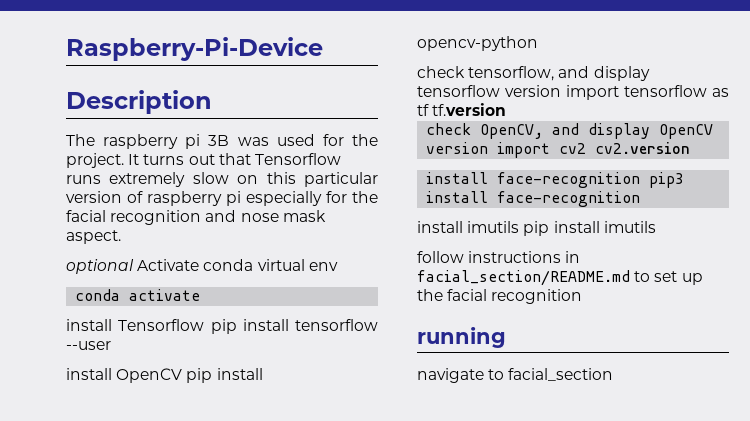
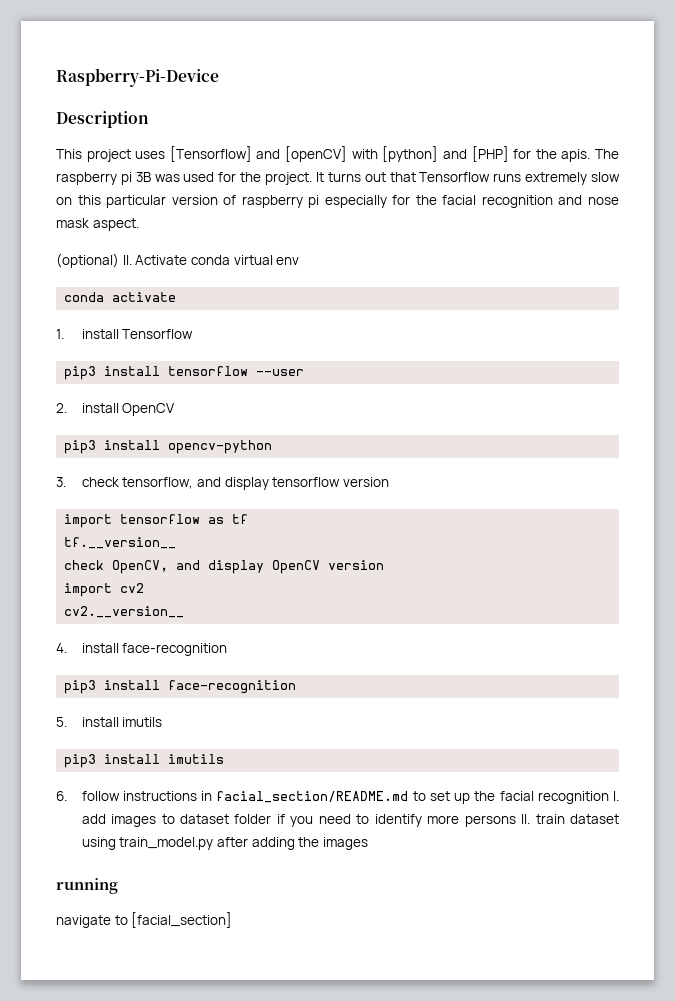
+ This project uses [Tensorflow] and [openCV] with [python] and [PHP] for the apis.
- optional Activate conda virtual env
+ (optional) II. Activate conda virtual env
- install Tensorflow pip install tensorflow --user
+ 1. install Tensorflow
+ pip3 install tensorflow --user
- install OpenCV pip install opencv-python
+ 2. install OpenCV
+ pip3 install opencv-python
- check tensorflow, and display tensorflow version import tensorflow as tf tf.version
+ 3. check tensorflow, and display tensorflow version
+ import tensorflow as tf
+ tf.__version__
- check OpenCV, and display OpenCV version import cv2 cv2.version
- install face-recognition pip3 install face-recognition
+ check OpenCV, and display OpenCV version
+ import cv2
+ cv2.__version__
+ 4. install face-recognition
+ pip3 install face-recognition
- install imutils pip install imutils
- follow instructions in facial_section/README.md to set up the facial recognition
+ 5. install imutils
+ pip3 install imutils
+ 6. follow instructions in facial_section/README.md to set up the facial recognition I. add images to dataset folder if you need to identify more persons II. train dataset using train_model.py after adding the images
- navigate to facial_section
+ navigate to [facial_section]

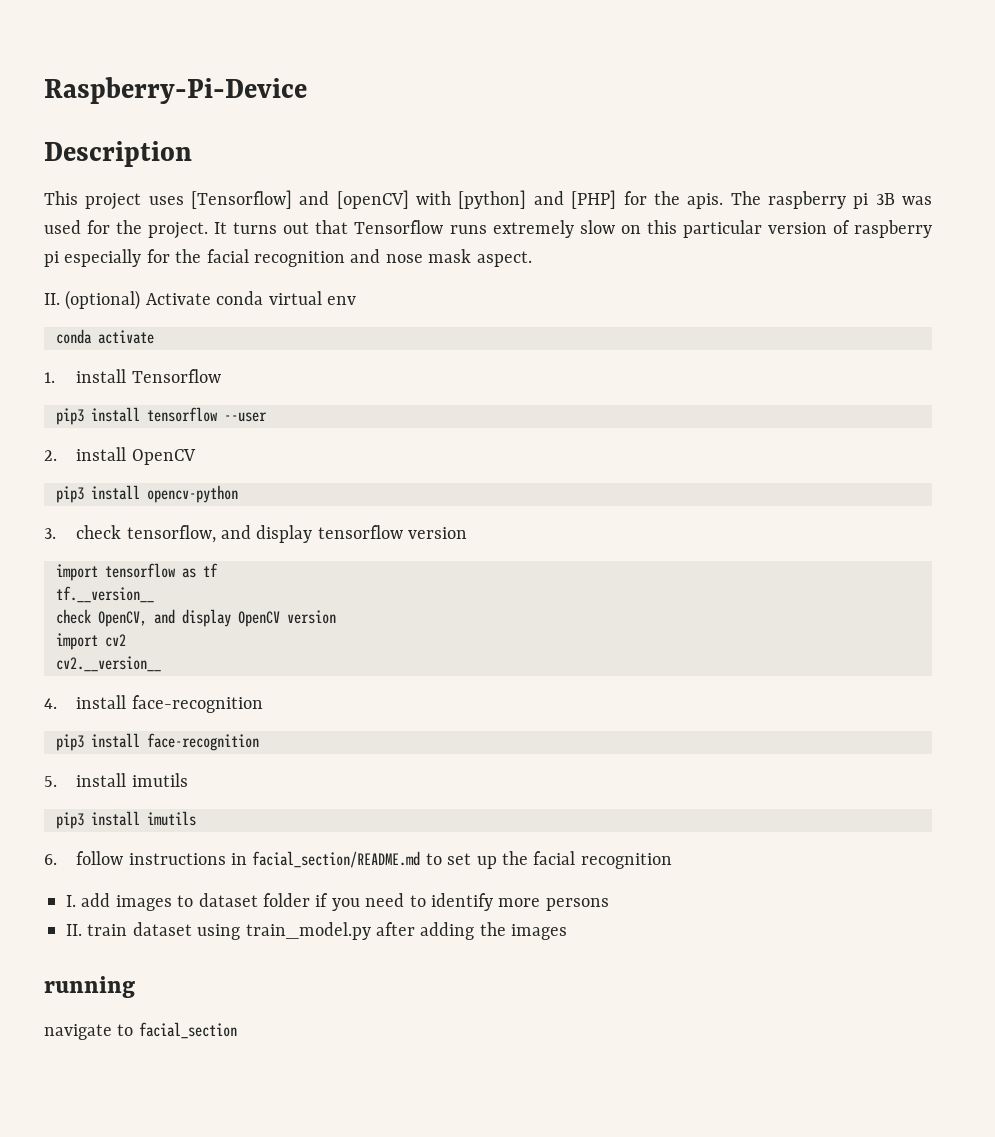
- (optional) II. Activate conda virtual env
+ II. (optional) Activate conda virtual env
- 6. follow instructions in facial_section/README.md to set up the facial recognition I. add images to dataset folder if you need to identify more persons II. train dataset using train_model.py after adding the images
+ 6. follow instructions in facial_section/README.md to set up the facial recognition
+ I. add images to dataset folder if you need to identify more persons
+ II. train dataset using train_model.py after adding the images
- navigate to [facial_section]
+ navigate to facial_section

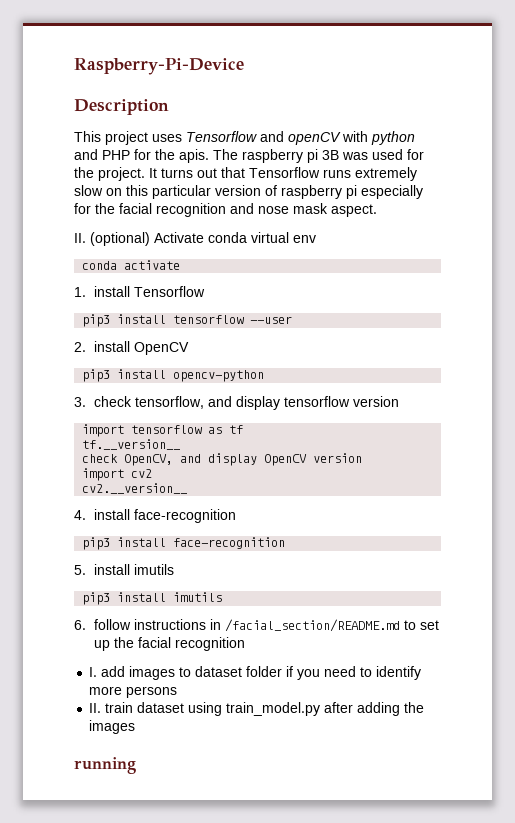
- This project uses [Tensorflow] and [openCV] with [python] and [PHP] for the apis.
+ This project uses Tensorflow and openCV with python and PHP for the apis.
- 6. follow instructions in facial_section/README.md to set up the facial recognition
+ 6. follow instructions in /facial_section/README.md to set up the facial recognition
- navigate to facial_section

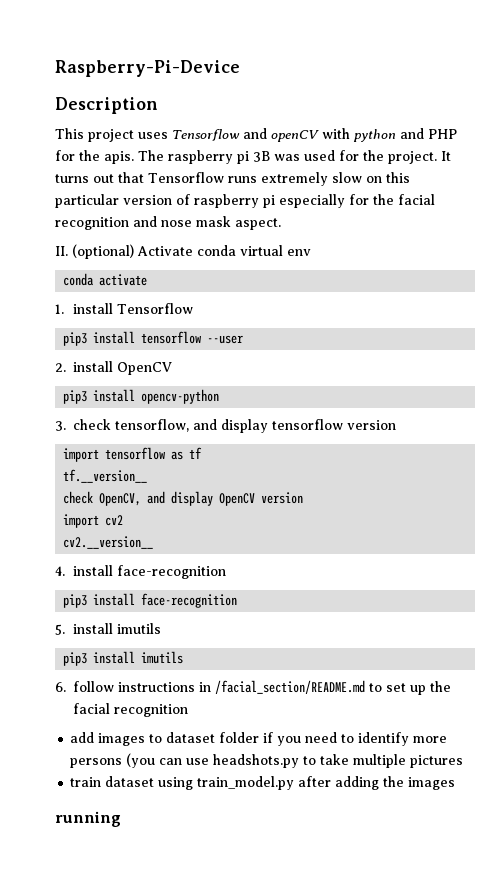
- I. add images to dataset folder if you need to identify more persons
- II. train dataset using train_model.py after adding the images
+ add images to dataset folder if you need to identify more persons (you can use headshots.py to take multiple pictures
+ train dataset using train_model.py after adding the images

